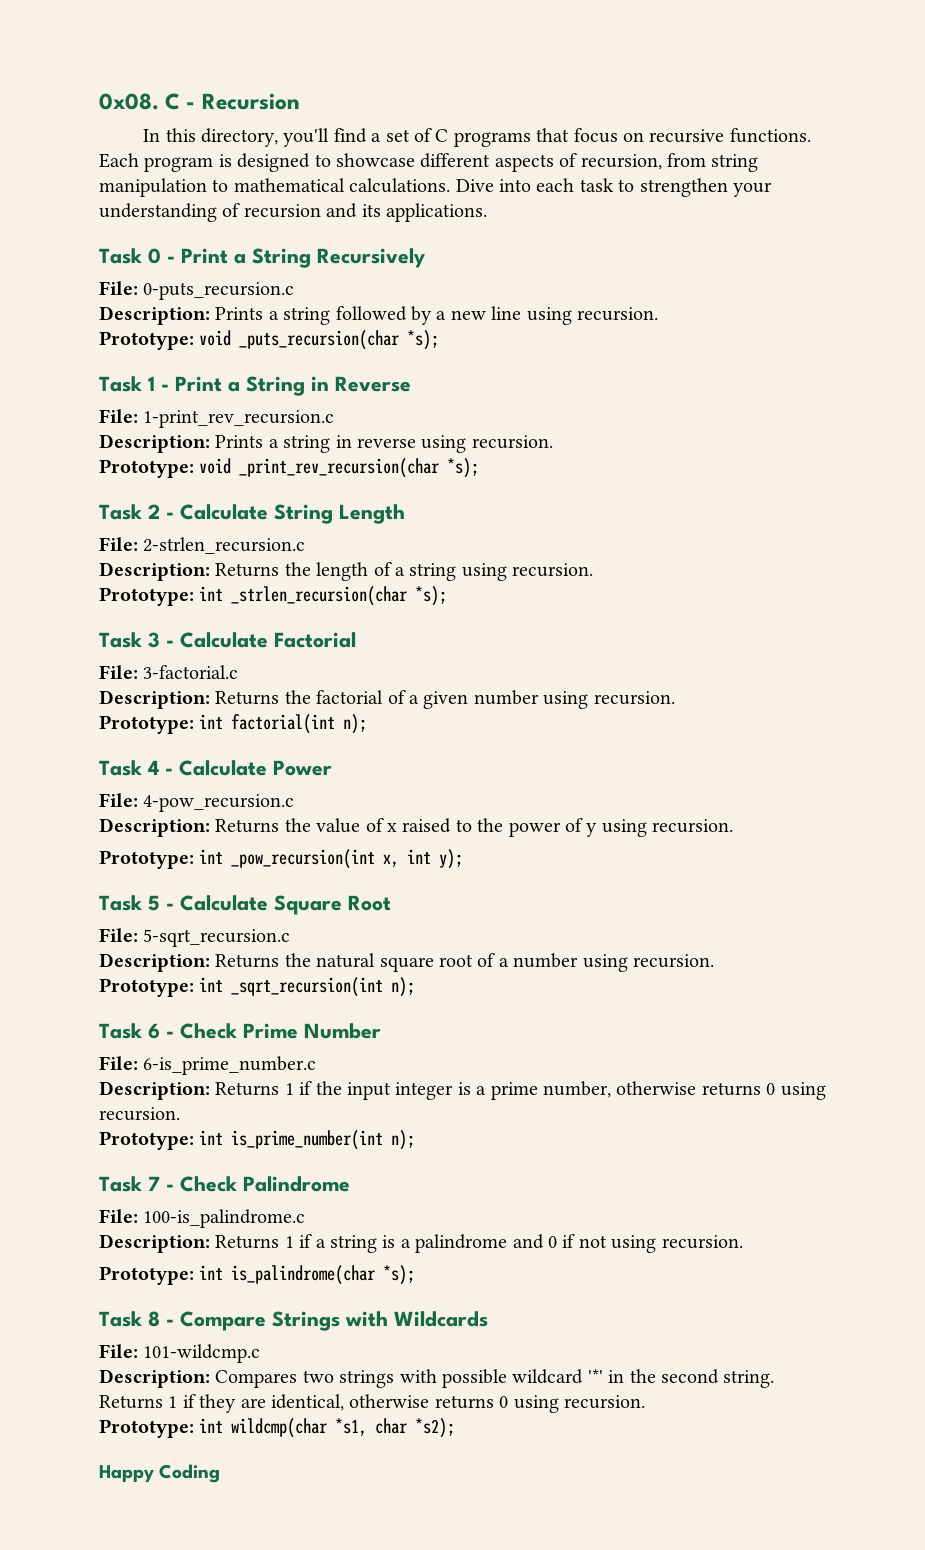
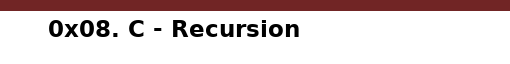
- In this directory, you'll find a set of C programs that focus on recursive functions. Each program is designed to showcase different aspects of recursion, from string manipulation to mathematical calculations. Dive into each task to strengthen your understanding of recursion and its applications.
- Task 0 - Print a String Recursively
- File: 0-puts_recursion.c
- Description: Prints a string followed by a new line using recursion.
- Prototype: void _puts_recursion(char *s);
- Task 1 - Print a String in Reverse
- File: 1-print_rev_recursion.c
- Description: Prints a string in reverse using recursion.
- Prototype: void _print_rev_recursion(char *s);
- Task 2 - Calculate String Length
- File: 2-strlen_recursion.c
- Description: Returns the length of a string using recursion.
- Prototype: int _strlen_recursion(char *s);
- Task 3 - Calculate Factorial
- File: 3-factorial.c
- Description: Returns the factorial of a given number using recursion.
- Prototype: int factorial(int n);
- Task 4 - Calculate Power
- File: 4-pow_recursion.c
- Description: Returns the value of x raised to the power of y using recursion.
- Prototype: int _pow_recursion(int x, int y);
- Task 5 - Calculate Square Root
- File: 5-sqrt_recursion.c
- Description: Returns the natural square root of a number using recursion.
- Prototype: int _sqrt_recursion(int n);
- Task 6 - Check Prime Number
- File: 6-is_prime_number.c
- Description: Returns 1 if the input integer is a prime number, otherwise returns 0 using recursion.
- Prototype: int is_prime_number(int n);
- Task 7 - Check Palindrome
- File: 100-is_palindrome.c
- Description: Returns 1 if a string is a palindrome and 0 if not using recursion.
- Prototype: int is_palindrome(char *s);
- Task 8 - Compare Strings with Wildcards
- File: 101-wildcmp.c
- Description: Compares two strings with possible wildcard '*' in the second string. Returns 1 if they are identical, otherwise returns 0 using recursion.
- Prototype: int wildcmp(char *s1, char *s2);
- Happy Coding

